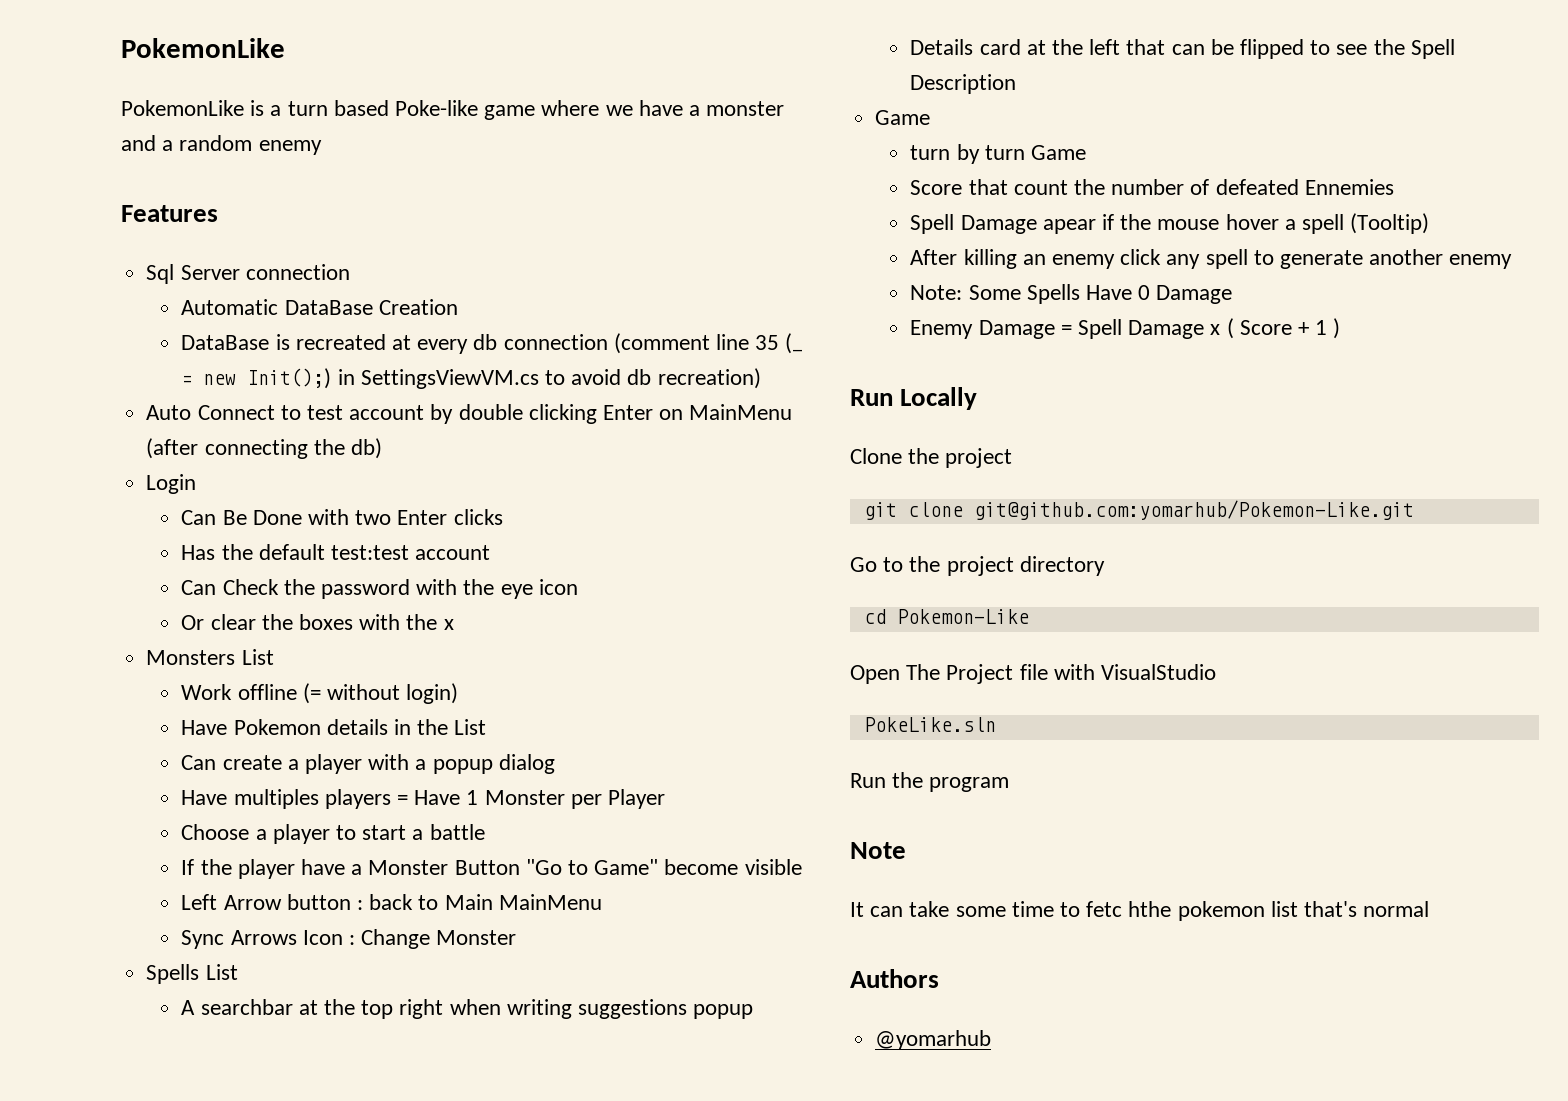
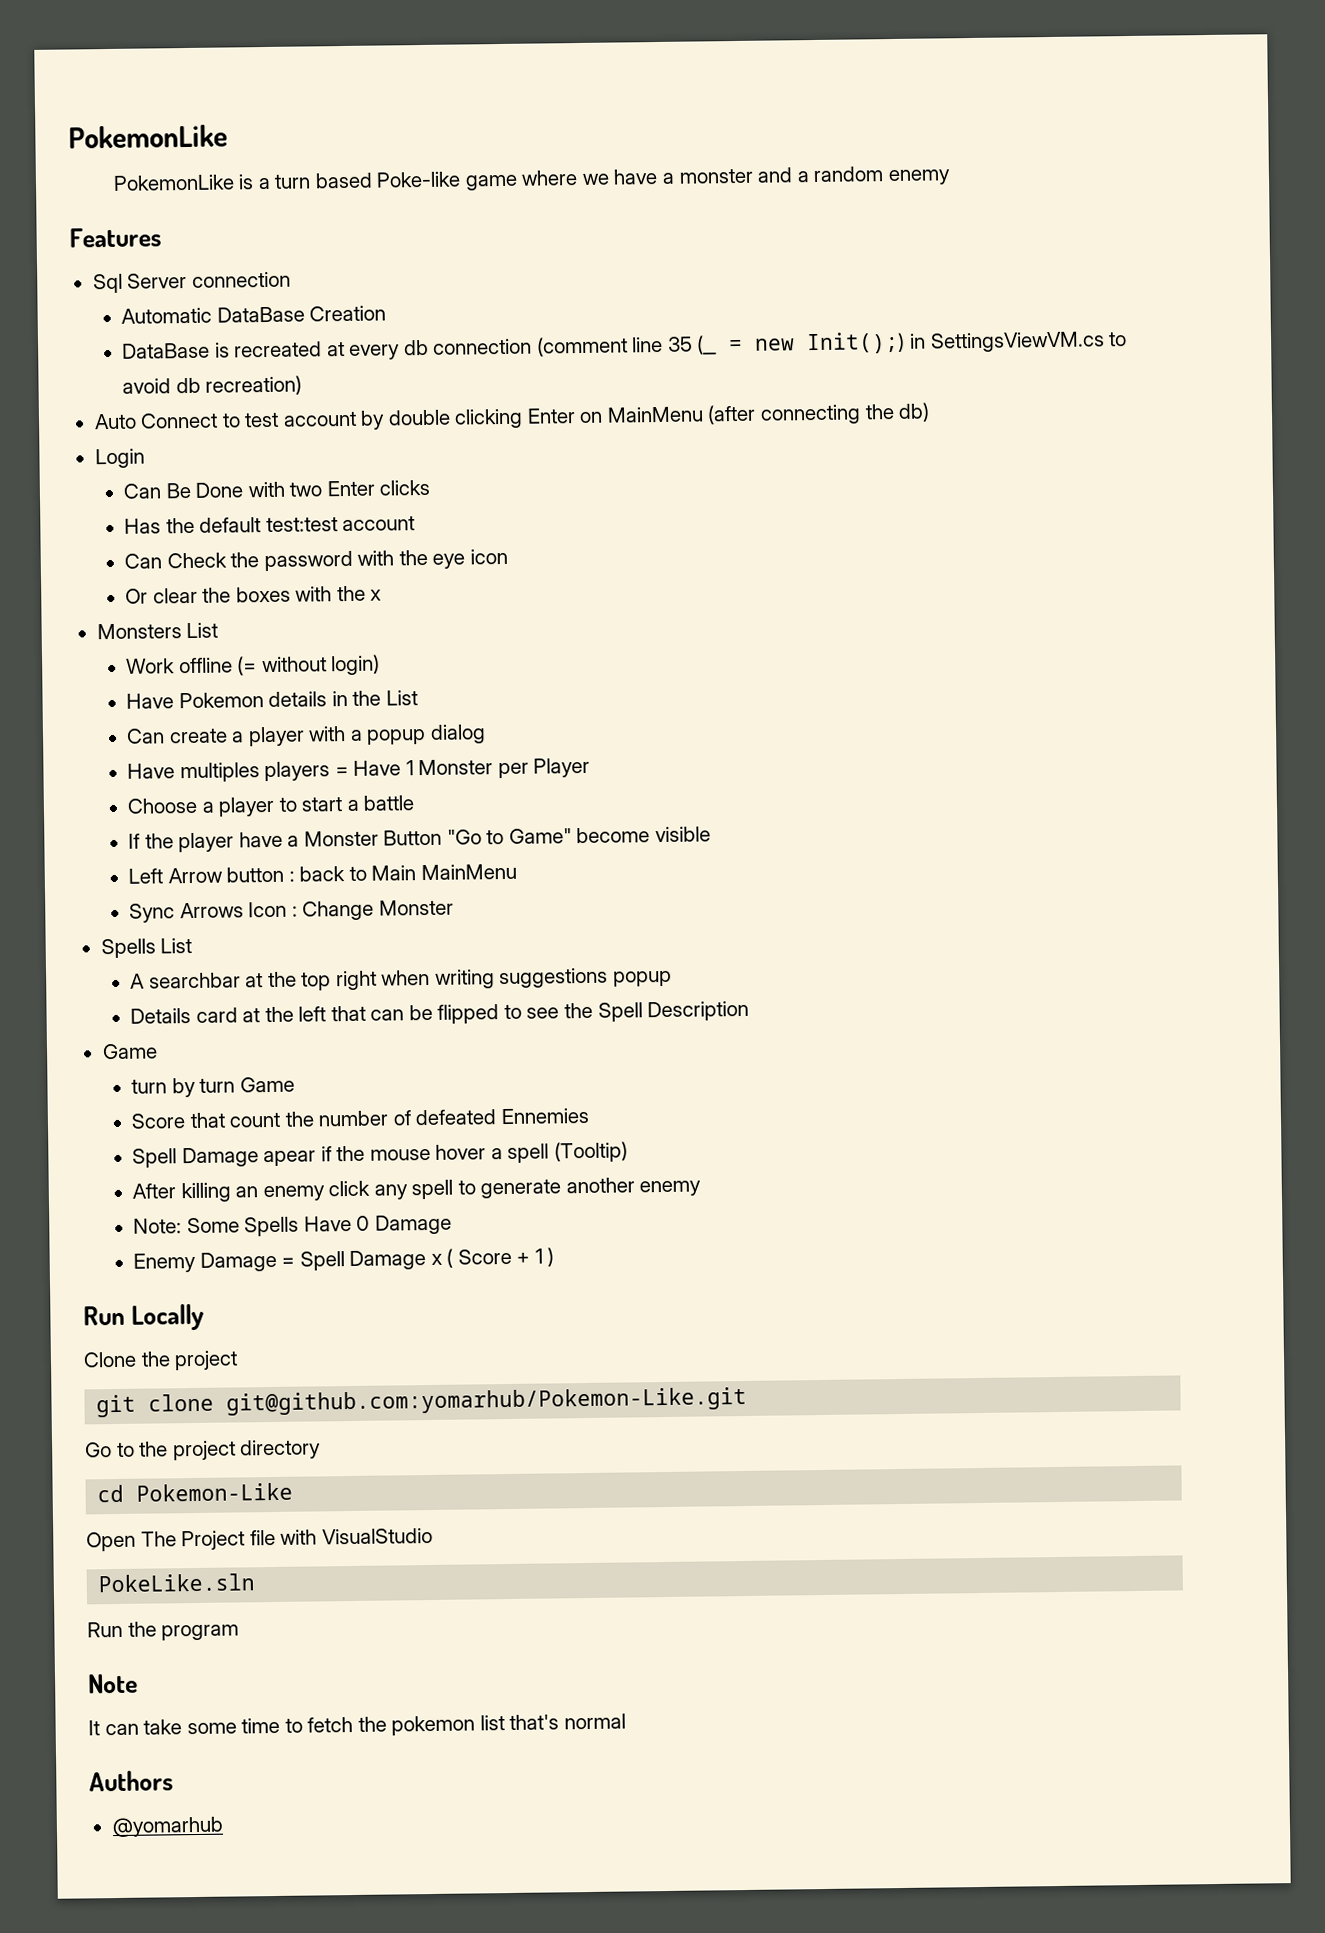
- It can take some time to fetc hthe pokemon list that's normal
+ It can take some time to fetch the pokemon list that's normal

